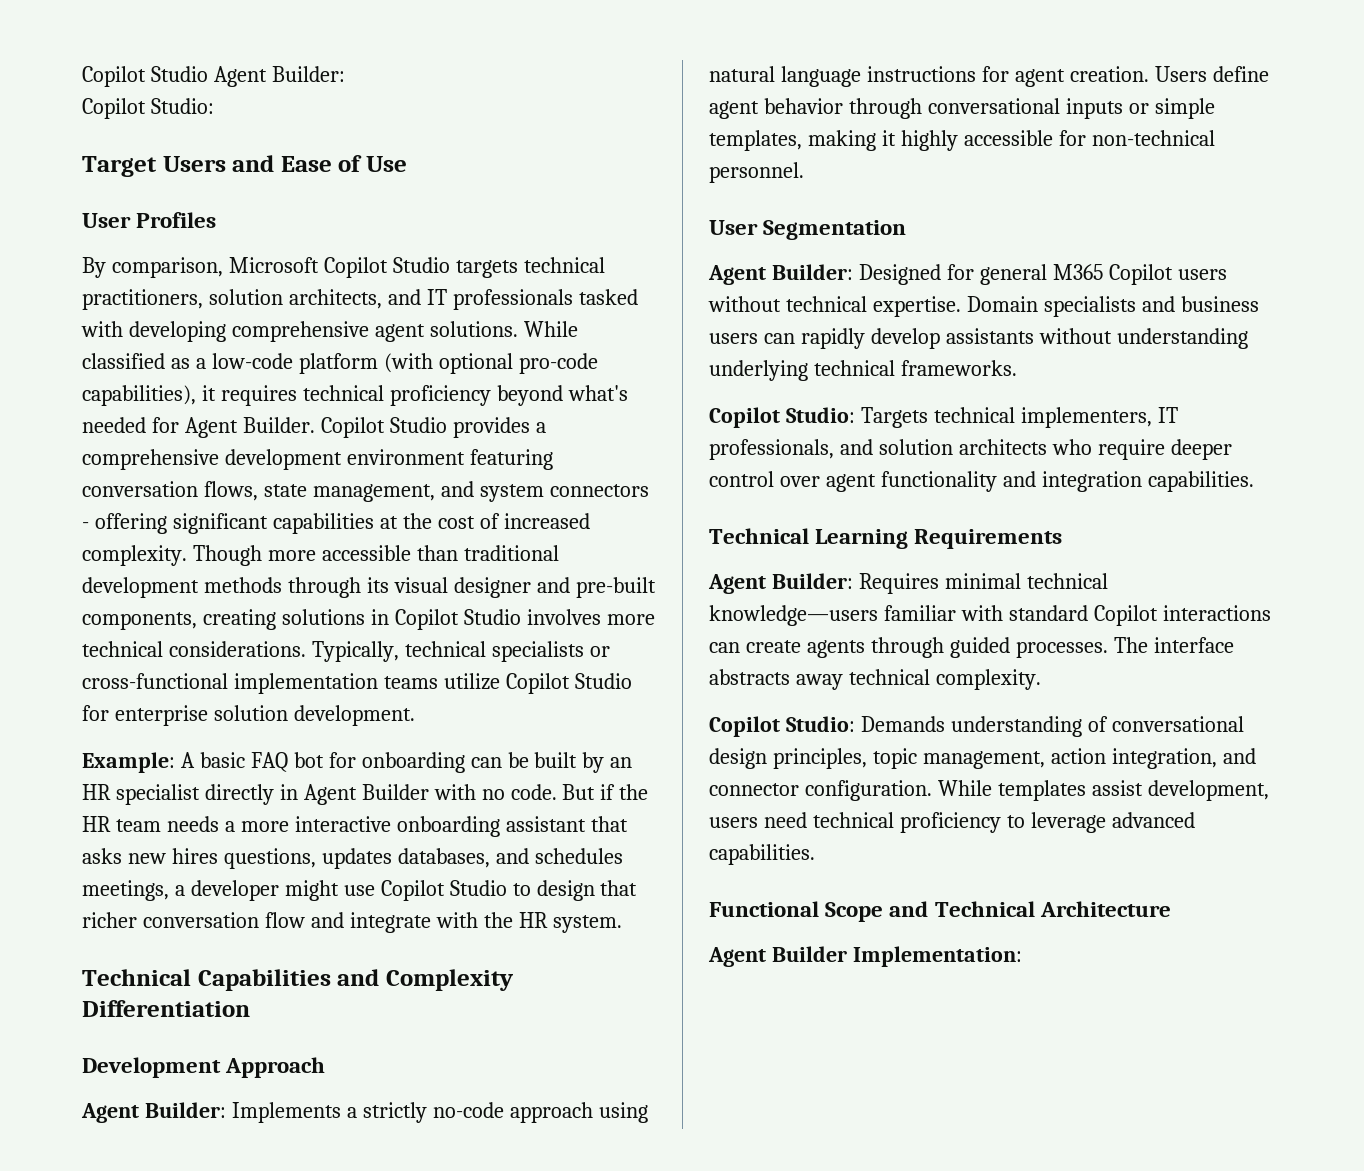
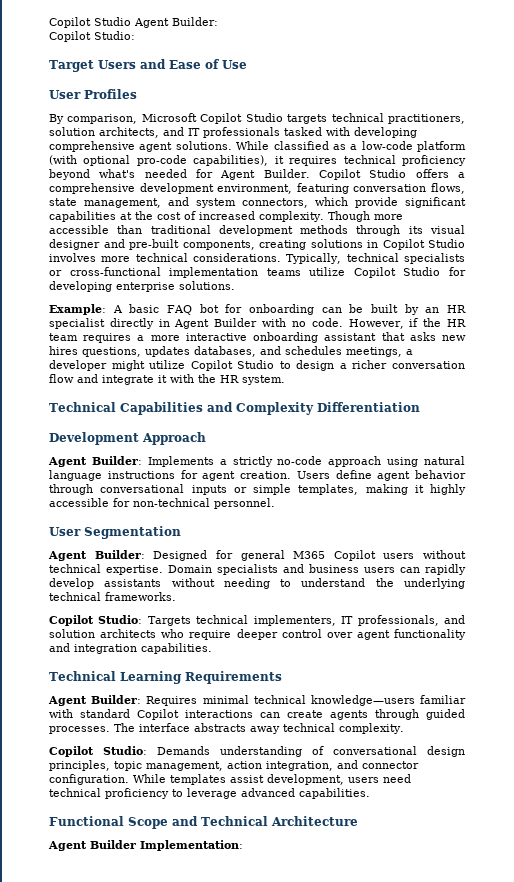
- Copilot Studio provides a comprehensive development environment featuring conversation flows, state management, and system connectors - offering significant capabilities at the cost of increased complexity.
+ Copilot Studio offers a comprehensive development environment, featuring conversation flows, state management, and system connectors, which provide significant capabilities at the cost of increased complexity.
- Typically, technical specialists or cross-functional implementation teams utilize Copilot Studio for enterprise solution development.
+ Typically, technical specialists or cross-functional implementation teams utilize Copilot Studio for developing enterprise solutions.
- But if the HR team needs a more interactive onboarding assistant that asks new hires questions, updates databases, and schedules meetings, a developer might use Copilot Studio to design that richer conversation flow and integrate with the HR system.
+ However, if the HR team requires a more interactive onboarding assistant that asks new hires questions, updates databases, and schedules meetings, a developer might utilize Copilot Studio to design a richer conversation flow and integrate it with the HR system.
- Domain specialists and business users can rapidly develop assistants without understanding underlying technical frameworks.
+ Domain specialists and business users can rapidly develop assistants without needing to understand the underlying technical frameworks.

